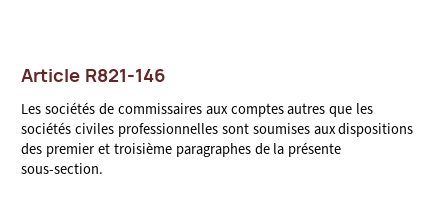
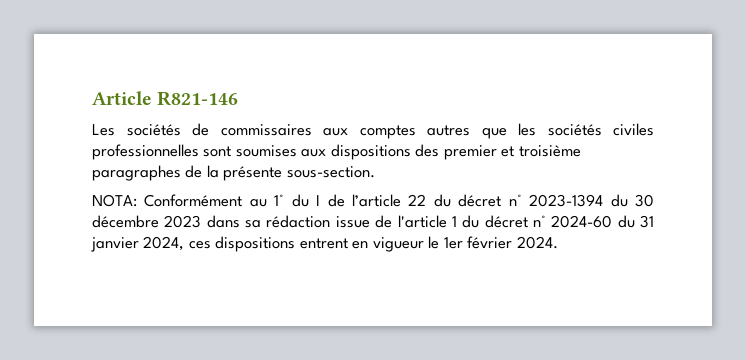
+ NOTA: Conformément au 1° du I de l’article 22 du décret n° 2023-1394 du 30 décembre 2023 dans sa rédaction issue de l'article 1 du décret n° 2024-60 du 31 janvier 2024, ces dispositions entrent en vigueur le 1er février 2024.

